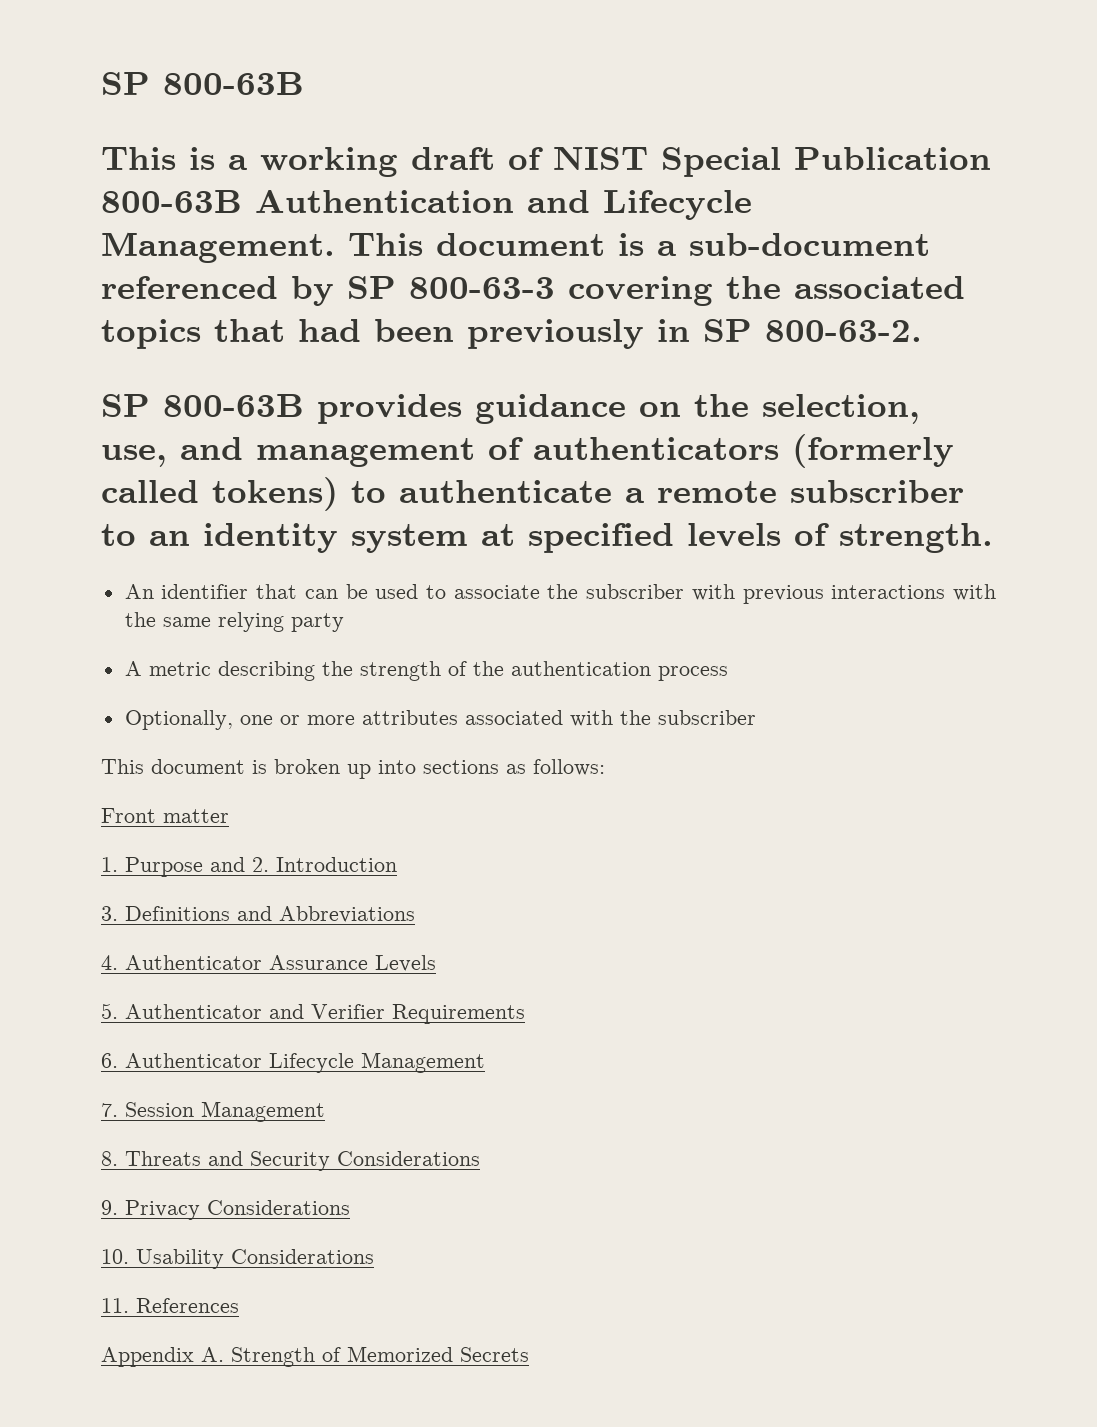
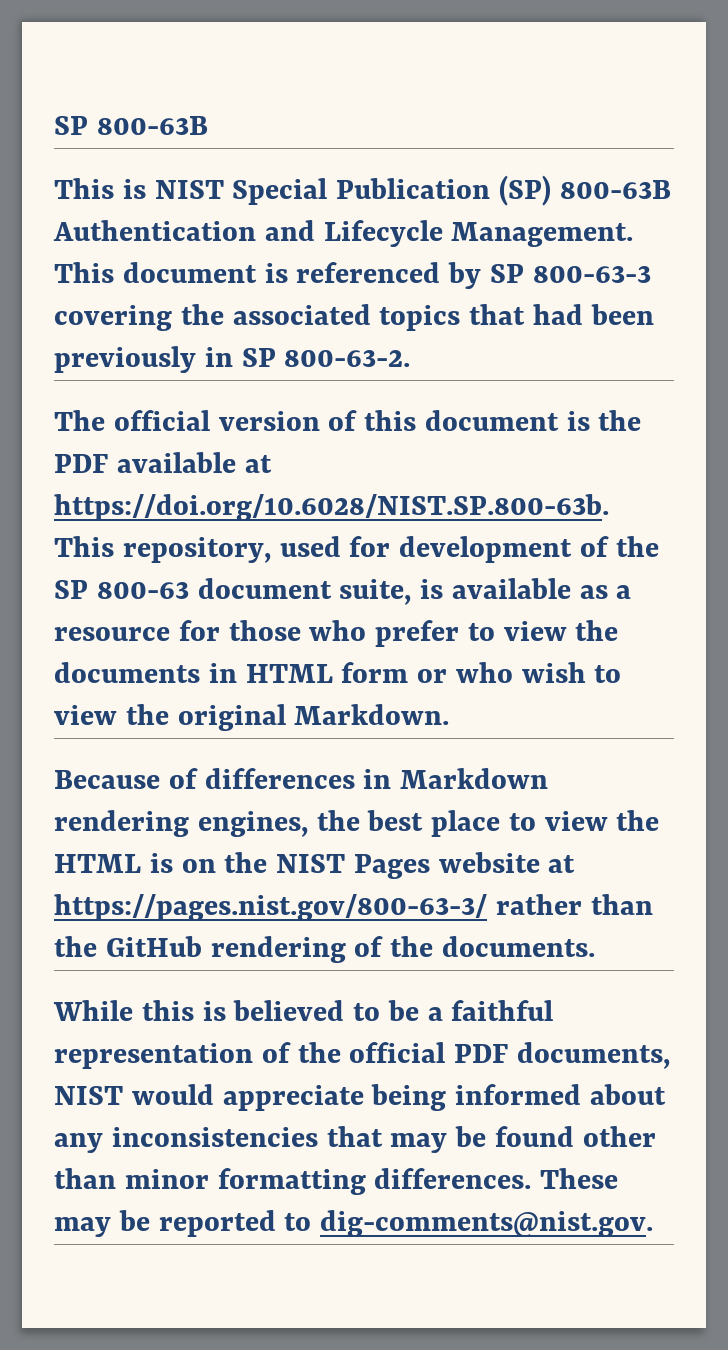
- This is a working draft of NIST Special Publication 800-63B Authentication and Lifecycle Management.
+ This is NIST Special Publication (SP) 800-63B Authentication and Lifecycle Management.
- This document is a sub-document referenced by SP 800-63-3 covering the associated topics that had been previously in SP 800-63-2.
+ This document is referenced by SP 800-63-3 covering the associated topics that had been previously in SP 800-63-2.
- SP 800-63B provides guidance on the selection, use, and management of authenticators (formerly called tokens) to authenticate a remote subscriber to an identity system at specified levels of strength.
- An identifier that can be used to associate the subscriber with previous interactions with the same relying party
- A metric describing the strength of the authentication process
- Optionally, one or more attributes associated with the subscriber
- This document is broken up into sections as follows:
- Front matter
- 1. Purpose and 2. Introduction
- 3. Definitions and Abbreviations
- 4. Authenticator Assurance Levels
- 5. Authenticator and Verifier Requirements
- 6. Authenticator Lifecycle Management
- 7. Session Management
- 8. Threats and Security Considerations
- 9. Privacy Considerations
- 10. Usability Considerations
- 11. References
- Appendix A. Strength of Memorized Secrets
+ The official version of this document is the PDF available at https://doi.org/10.6028/NIST.SP.800-63b. This repository, used for development of the SP 800-63 document suite, is available as a resource for those who prefer to view the documents in HTML form or who wish to view the original Markdown.
+ Because of differences in Markdown rendering engines, the best place to view the HTML is on the NIST Pages website at https://pages.nist.gov/800-63-3/ rather than the GitHub rendering of the documents.
+ While this is believed to be a faithful representation of the official PDF documents, NIST would appreciate being informed about any inconsistencies that may be found other than minor formatting differences. These may be reported to dig-comments@nist.gov.

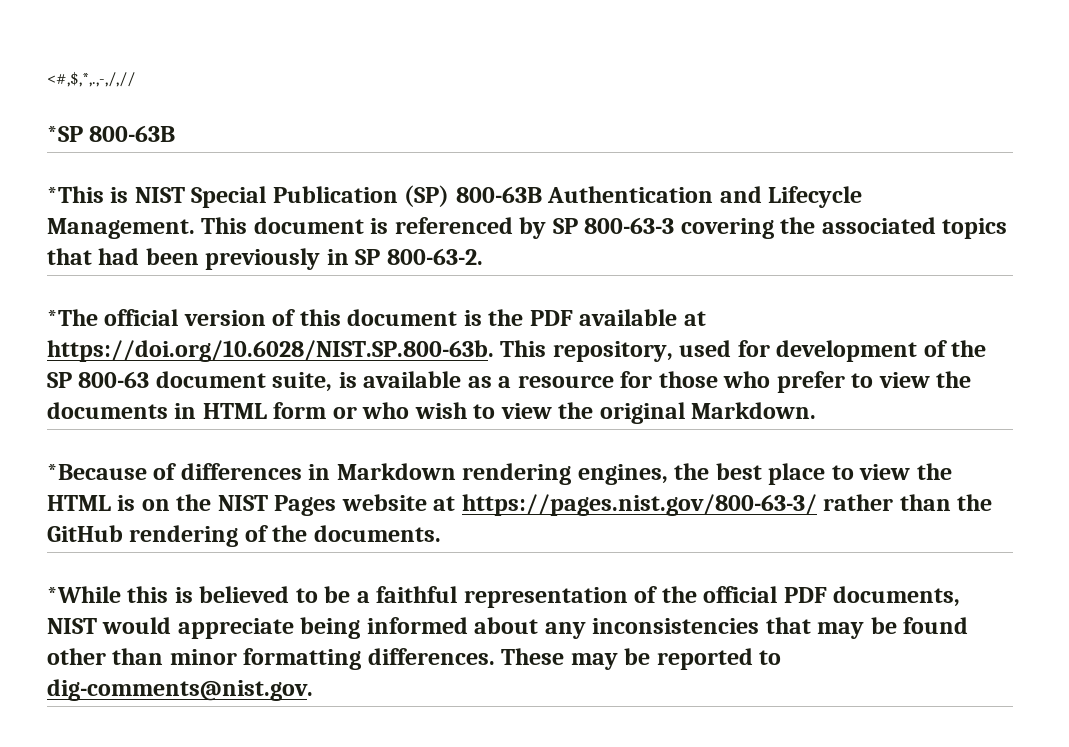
- SP 800-63B
+ <#,$,*,.,-,/,//
+ *SP 800-63B
- This is NIST Special Publication (SP) 800-63B Authentication and Lifecycle Management.
+ *This is NIST Special Publication (SP) 800-63B Authentication and Lifecycle Management.
- The official version of this document is the PDF available at https://doi.org/10.6028/NIST.SP.800-63b. This repository, used for development of the SP 800-63 document suite, is available as a resource for those who prefer to view the documents in HTML form or who wish to view the original Markdown.
+ *The official version of this document is the PDF available at https://doi.org/10.6028/NIST.SP.800-63b. This repository, used for development of the SP 800-63 document suite, is available as a resource for those who prefer to view the documents in HTML form or who wish to view the original Markdown.
- Because of differences in Markdown rendering engines, the best place to view the HTML is on the NIST Pages website at https://pages.nist.gov/800-63-3/ rather than the GitHub rendering of the documents.
+ *Because of differences in Markdown rendering engines, the best place to view the HTML is on the NIST Pages website at https://pages.nist.gov/800-63-3/ rather than the GitHub rendering of the documents.
- While this is believed to be a faithful representation of the official PDF documents, NIST would appreciate being informed about any inconsistencies that may be found other than minor formatting differences.
+ *While this is believed to be a faithful representation of the official PDF documents, NIST would appreciate being informed about any inconsistencies that may be found other than minor formatting differences.

